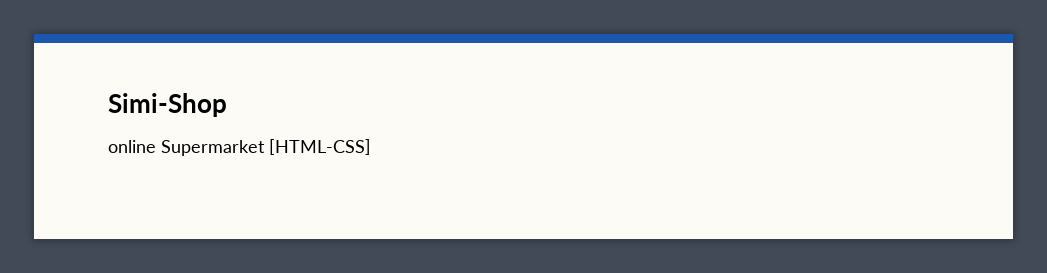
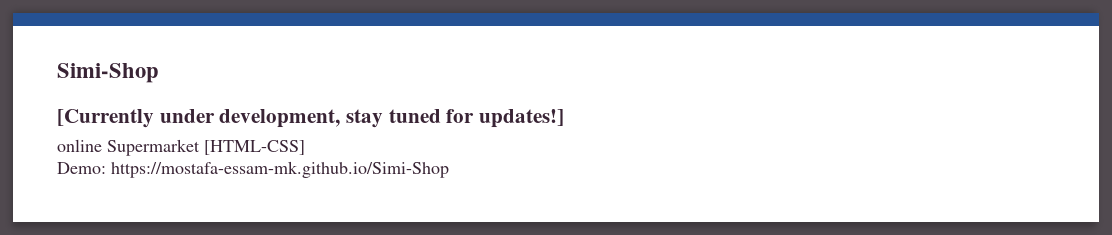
+ [Currently under development, stay tuned for updates!]
+ Demo: https://mostafa-essam-mk.github.io/Simi-Shop

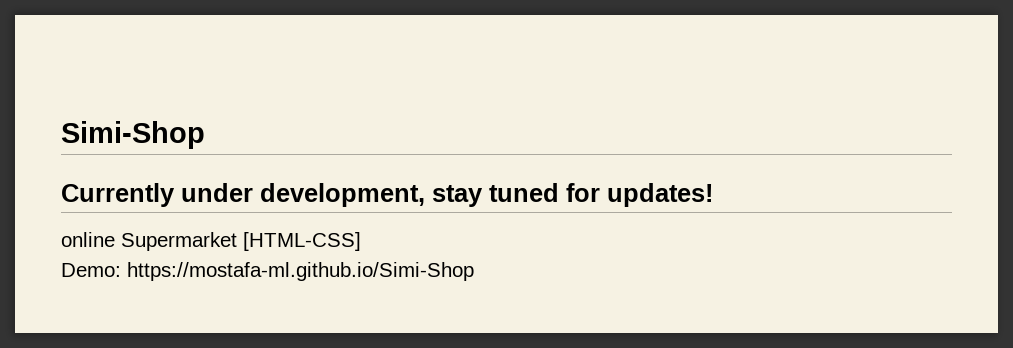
- [Currently under development, stay tuned for updates!]
+ Currently under development, stay tuned for updates!
- Demo: https://mostafa-essam-mk.github.io/Simi-Shop
+ Demo: https://mostafa-ml.github.io/Simi-Shop

